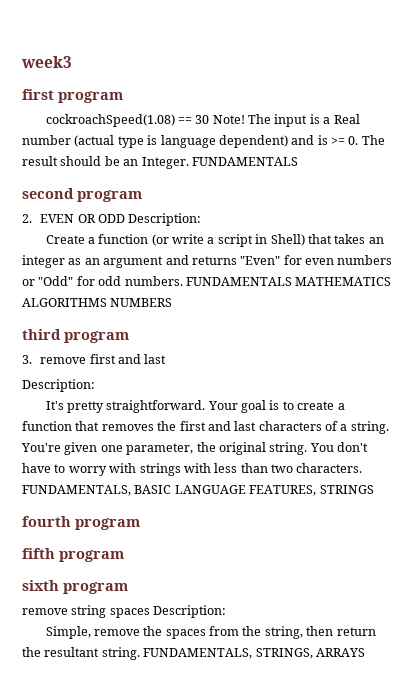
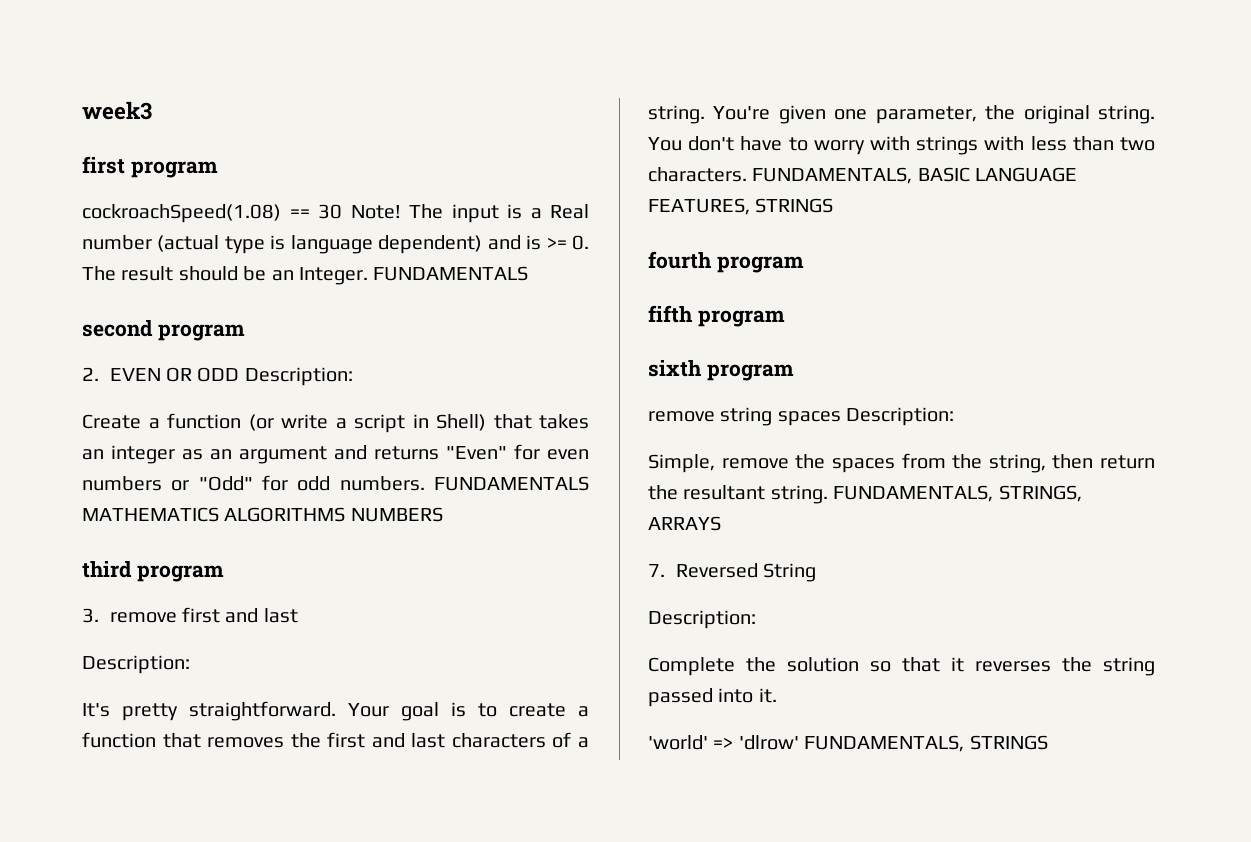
+ 7. Reversed String
+ Description:
+ Complete the solution so that it reverses the string passed into it.
+ 'world' => 'dlrow' FUNDAMENTALS, STRINGS

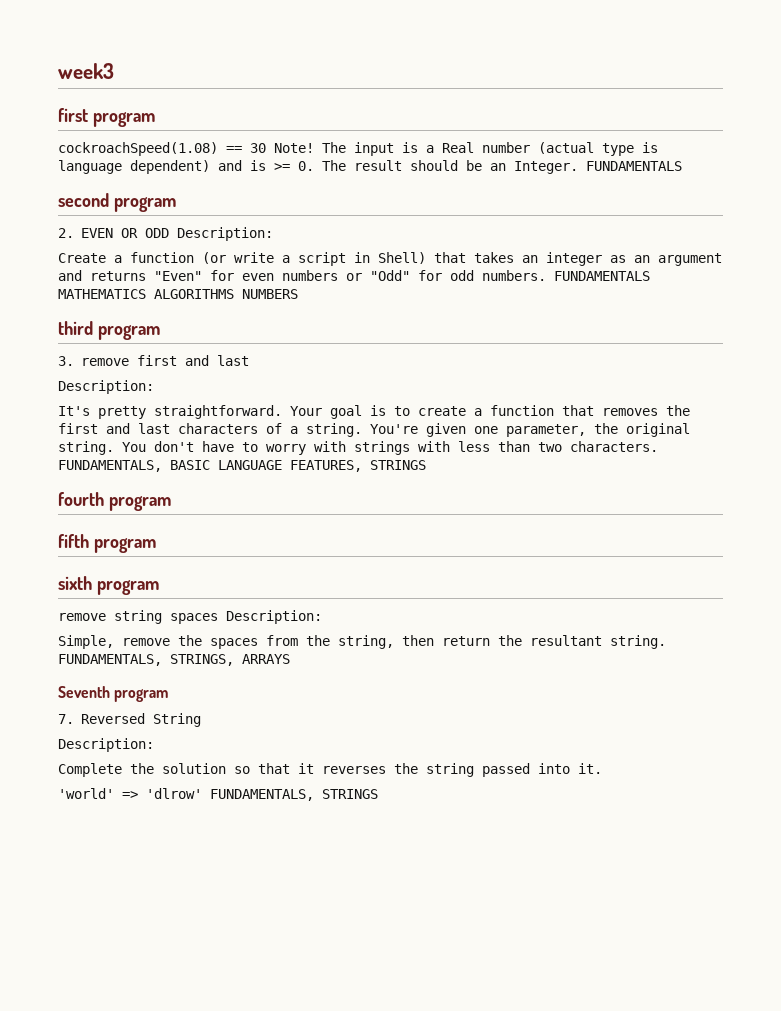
+ Seventh program

